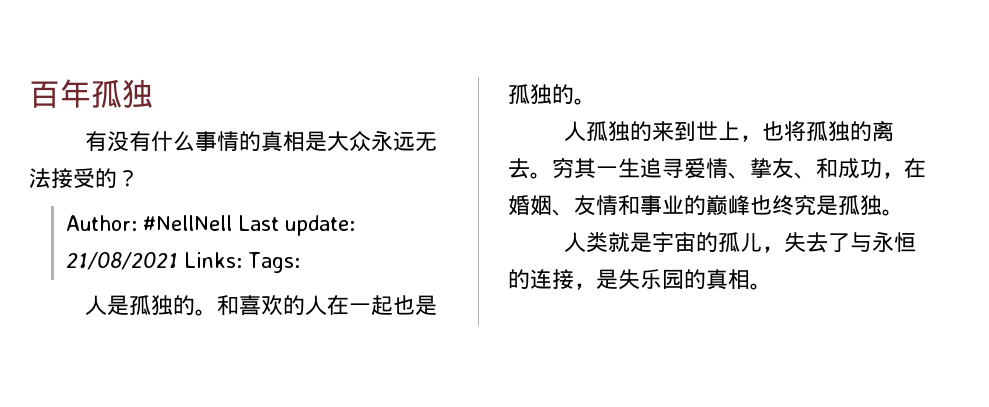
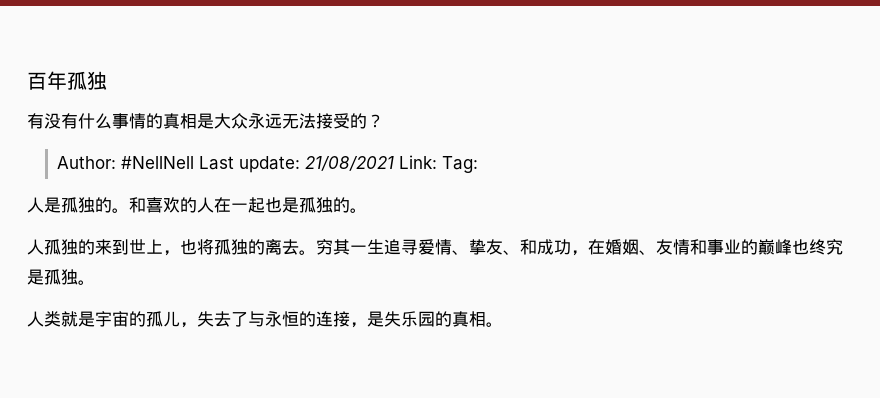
- Author: #NellNell Last update: 21/08/2021 Links: Tags:
+ Author: #NellNell Last update: 21/08/2021 Link: Tag:

